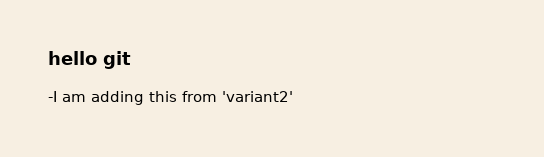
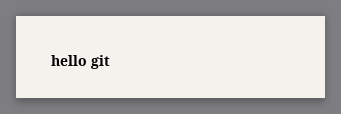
- -I am adding this from 'variant2'

